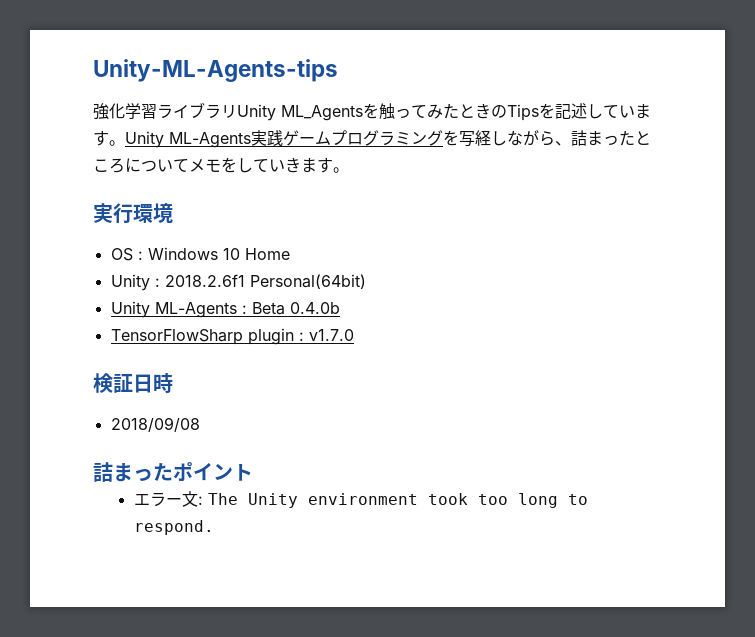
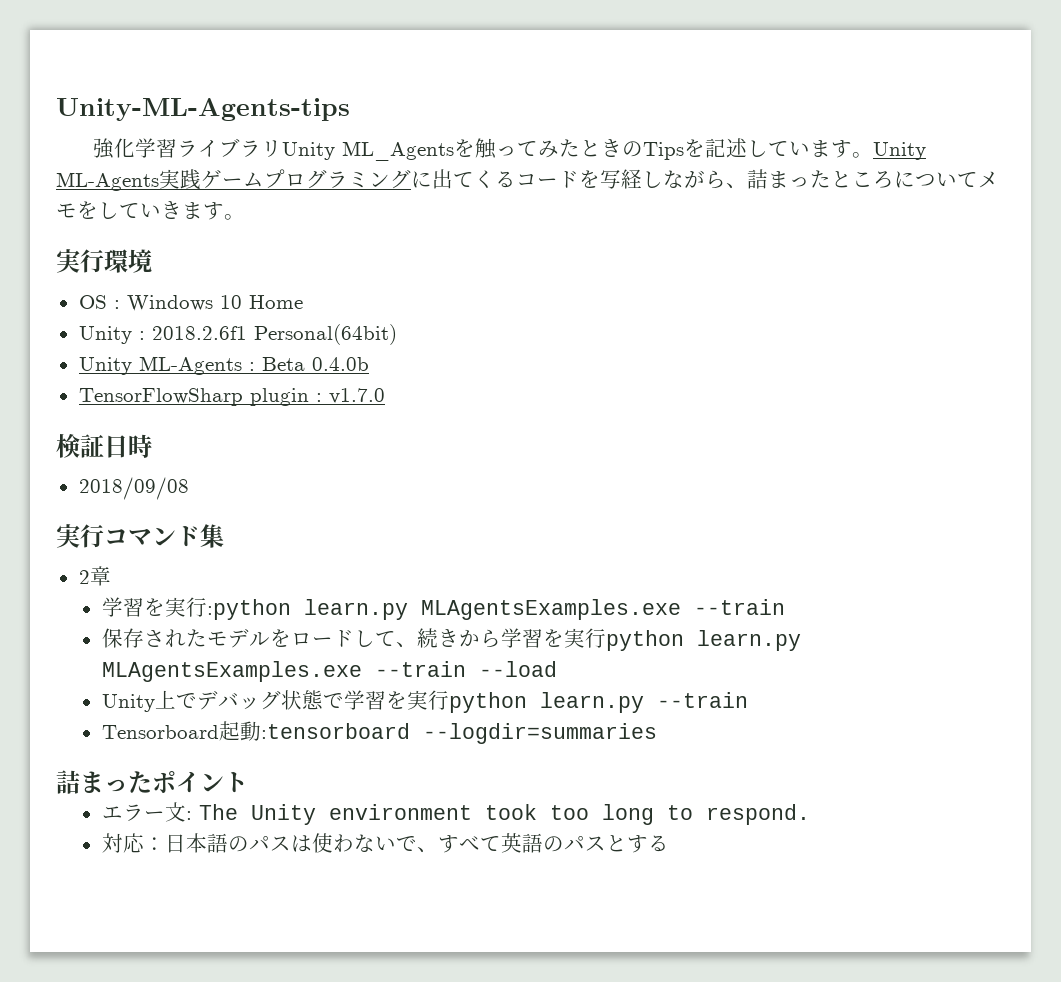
- Unity ML-Agents実践ゲームプログラミングを写経しながら、詰まったところについてメモをしていきます。
+ Unity ML-Agents実践ゲームプログラミングに出てくるコードを写経しながら、詰まったところについてメモをしていきます。
+ 実行コマンド集
+ 2章
+ 学習を実行:python learn.py MLAgentsExamples.exe --train
+ 保存されたモデルをロードして、続きから学習を実行python learn.py MLAgentsExamples.exe --train --load
+ Unity上でデバッグ状態で学習を実行python learn.py --train
+ Tensorboard起動:tensorboard --logdir=summaries
+ 対応：日本語のパスは使わないで、すべて英語のパスとする

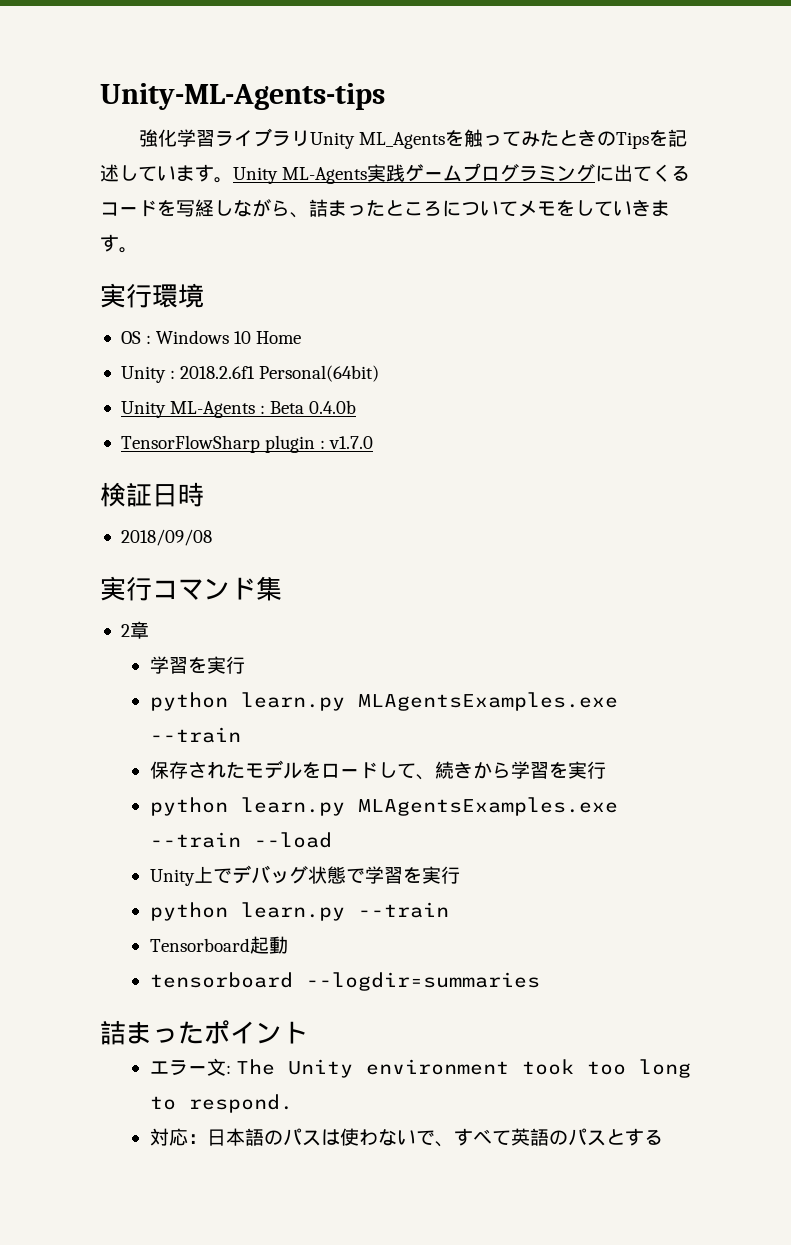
  2章
- 学習を実行:python learn.py MLAgentsExamples.exe --train
+ 学習を実行
+ python learn.py MLAgentsExamples.exe --train
- 保存されたモデルをロードして、続きから学習を実行python learn.py MLAgentsExamples.exe --train --load
+ 保存されたモデルをロードして、続きから学習を実行
+ python learn.py MLAgentsExamples.exe --train --load
- Unity上でデバッグ状態で学習を実行python learn.py --train
+ Unity上でデバッグ状態で学習を実行
+ python learn.py --train
- Tensorboard起動:tensorboard --logdir=summaries
+ Tensorboard起動
+ tensorboard --logdir=summaries

